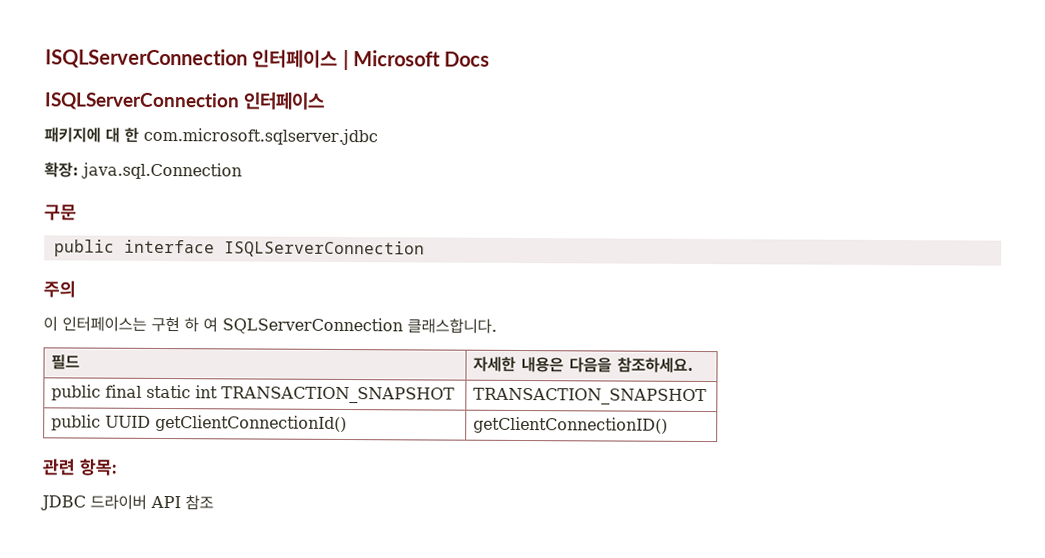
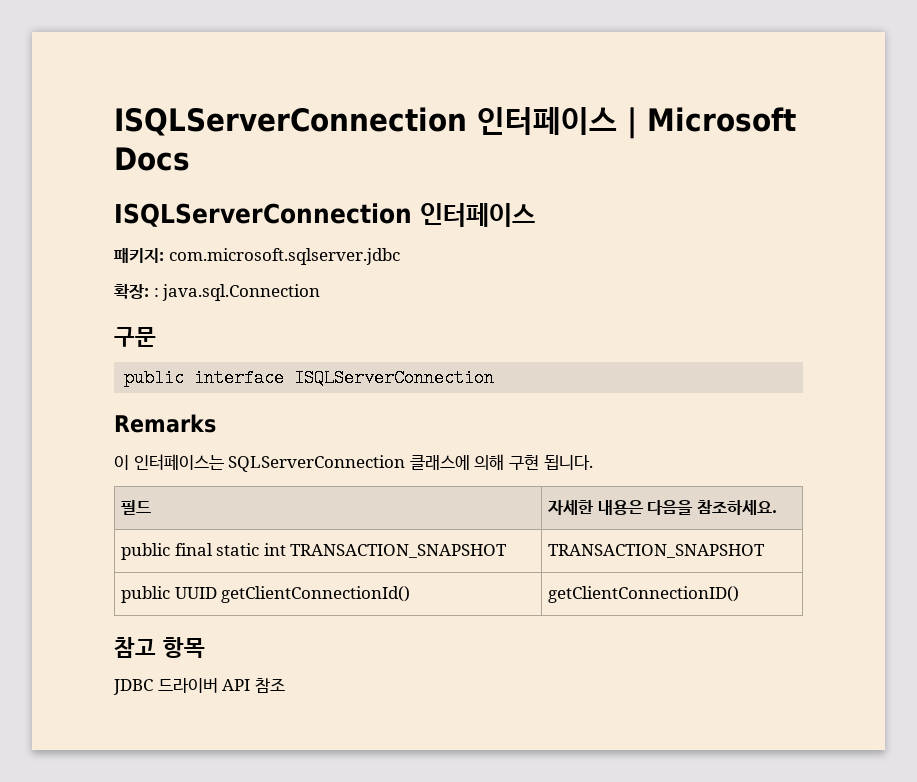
- 패키지에 대 한 com.microsoft.sqlserver.jdbc
+ 패키지: com.microsoft.sqlserver.jdbc
- 확장: java.sql.Connection
+ 확장: : java.sql.Connection
- 주의
+ Remarks
- 이 인터페이스는 구현 하 여 SQLServerConnection 클래스합니다.
+ 이 인터페이스는 SQLServerConnection 클래스에 의해 구현 됩니다.
- 관련 항목:
+ 참고 항목

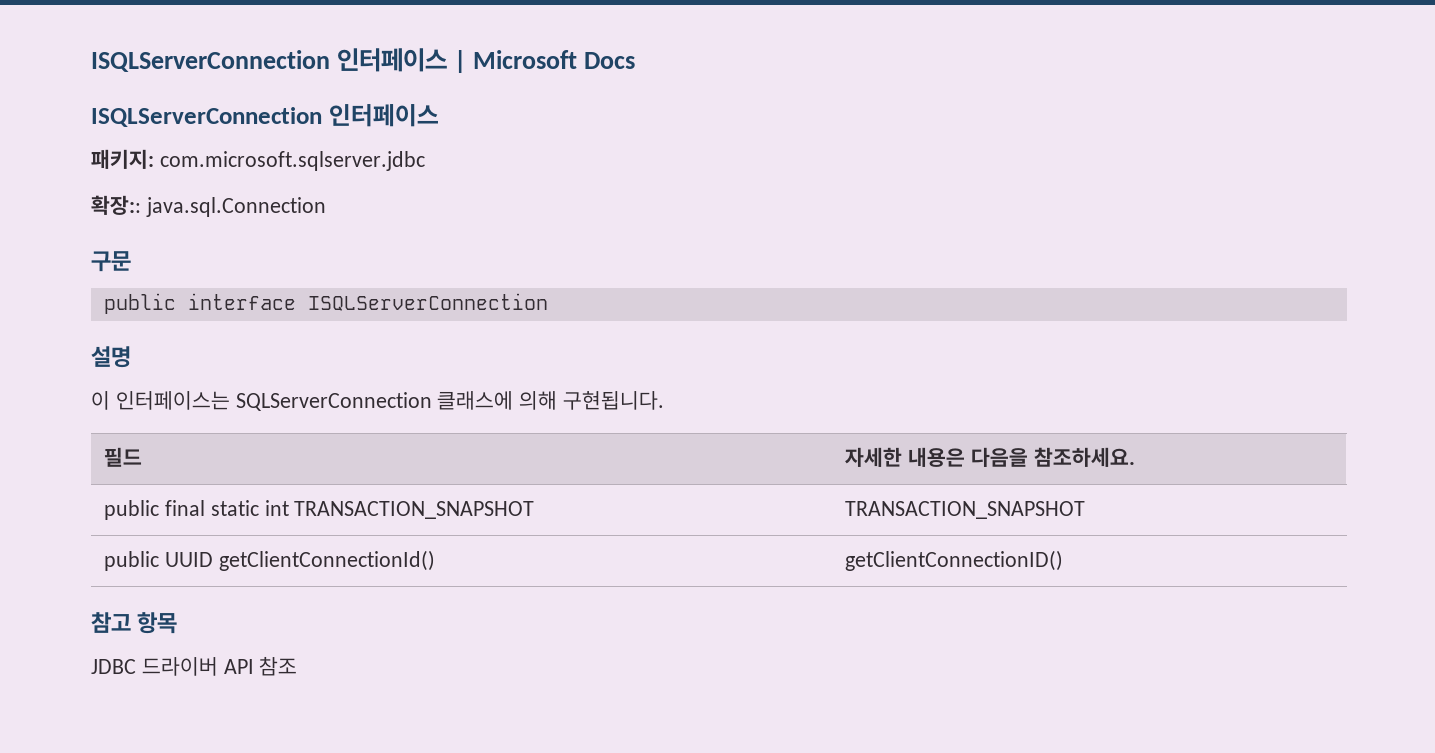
- 확장: : java.sql.Connection
+ 확장:: java.sql.Connection
- Remarks
+ 설명
- 이 인터페이스는 SQLServerConnection 클래스에 의해 구현 됩니다.
+ 이 인터페이스는 SQLServerConnection 클래스에 의해 구현됩니다.

